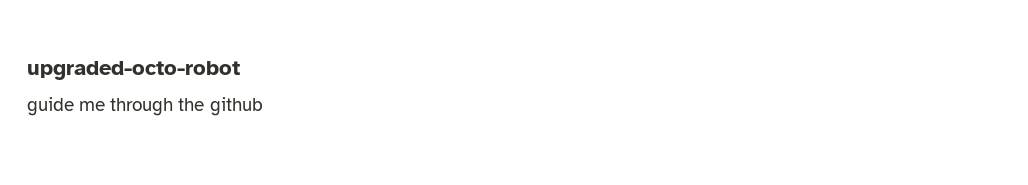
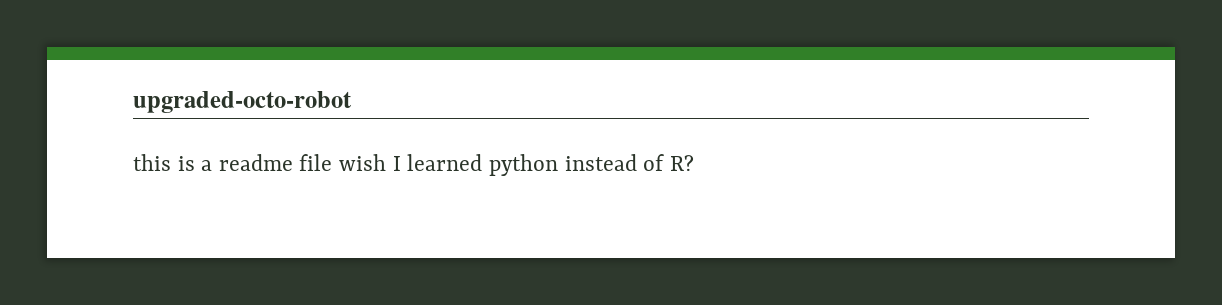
- guide me through the github
+ this is a readme file wish I learned python instead of R?

